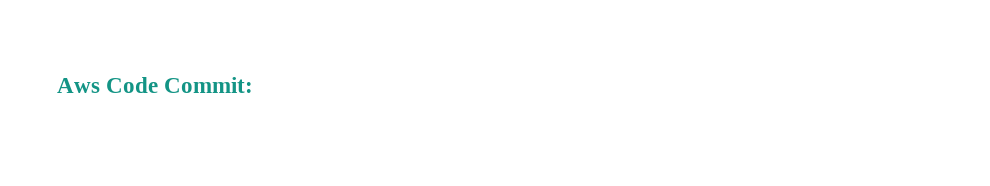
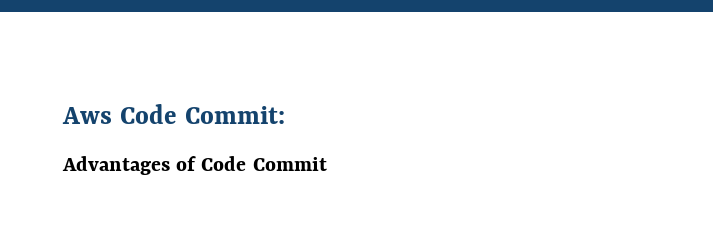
+ Advantages of Code Commit

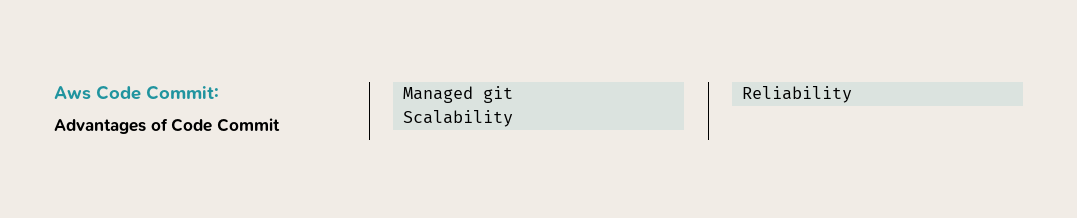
+ Managed git
+ Scalability
+ Reliability

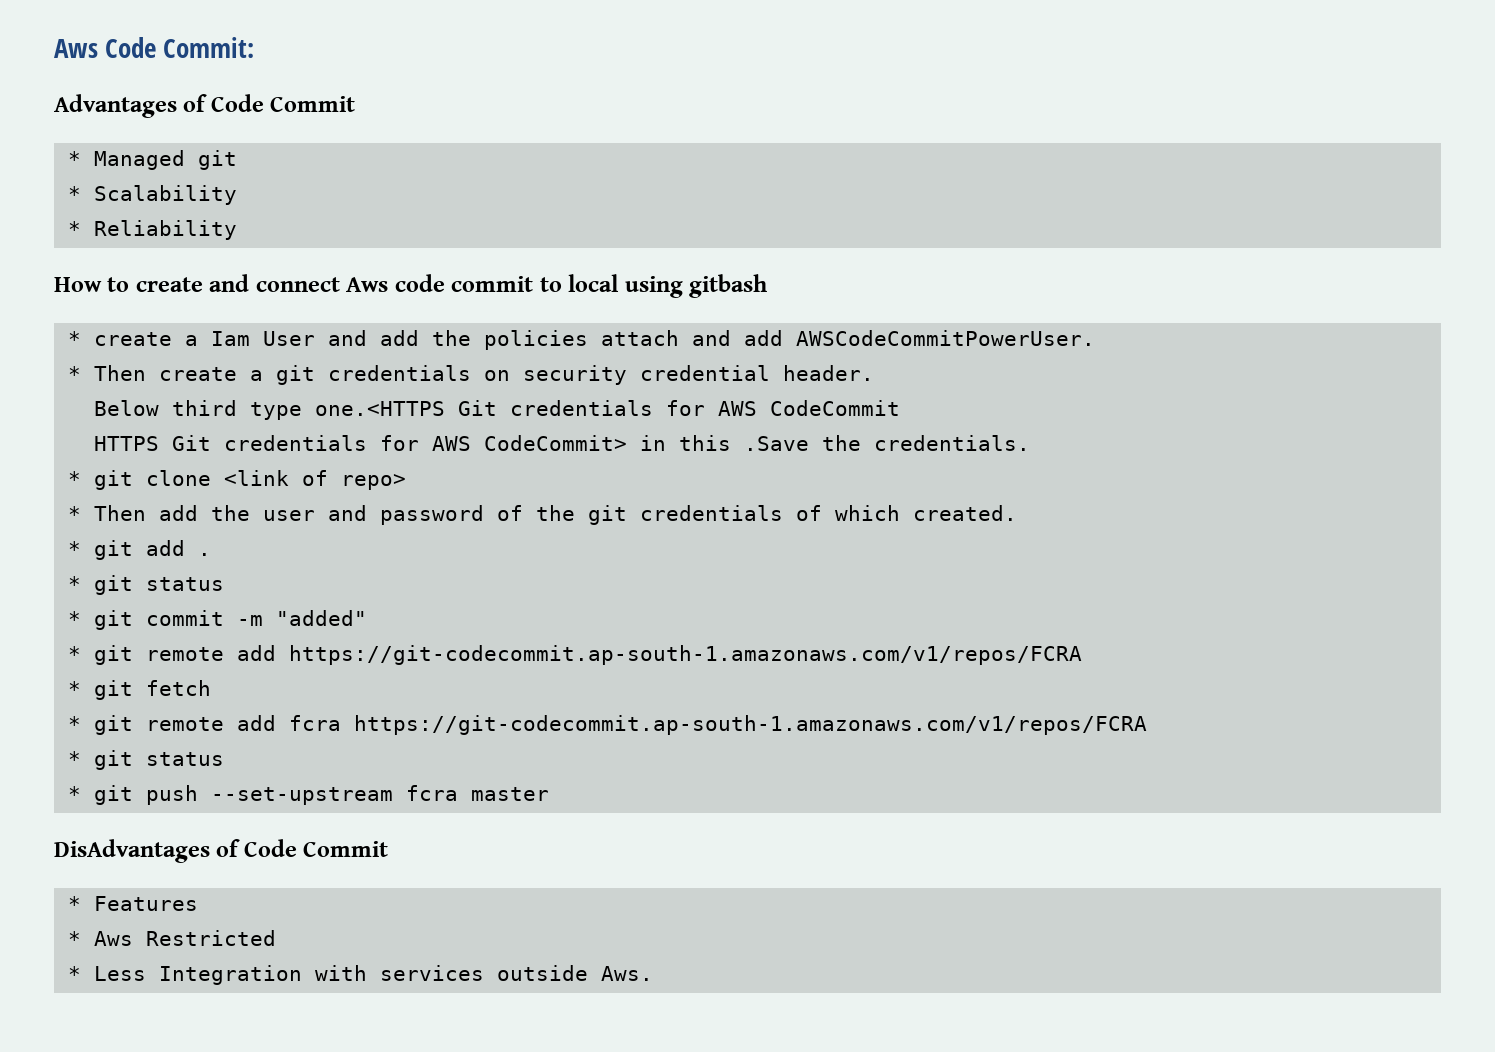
- Managed git
+ * Managed git
- Scalability
+ * Scalability
- Reliability
+ * Reliability
+ How to create and connect Aws code commit to local using gitbash
+ * create a Iam User and add the policies attach and add AWSCodeCommitPowerUser.
+ * Then create a git credentials on security credential header.
+ Below third type one.<HTTPS Git credentials for AWS CodeCommit
+ HTTPS Git credentials for AWS CodeCommit> in this .Save the credentials.
+ * git clone <link of repo>
+ * Then add the user and password of the git credentials of which created.
+ * git add .
+ * git status
+ * git commit -m "added"
+ * git remote add https://git-codecommit.ap-south-1.amazonaws.com/v1/repos/FCRA
+ * git fetch
+ * git remote add fcra https://git-codecommit.ap-south-1.amazonaws.com/v1/repos/FCRA
+ * git status
+ * git push --set-upstream fcra master
+ DisAdvantages of Code Commit
+ * Features
+ * Aws Restricted
+ * Less Integration with services outside Aws.

